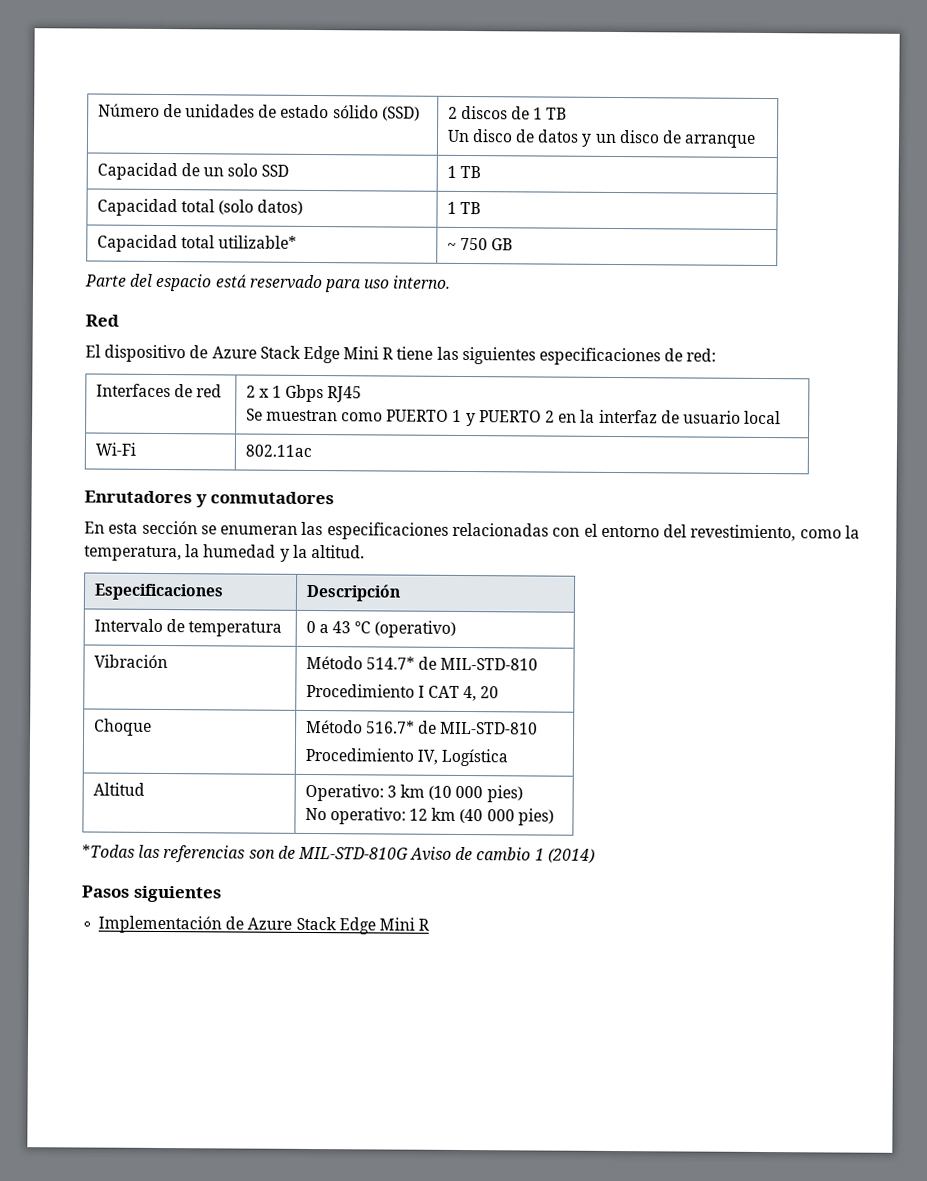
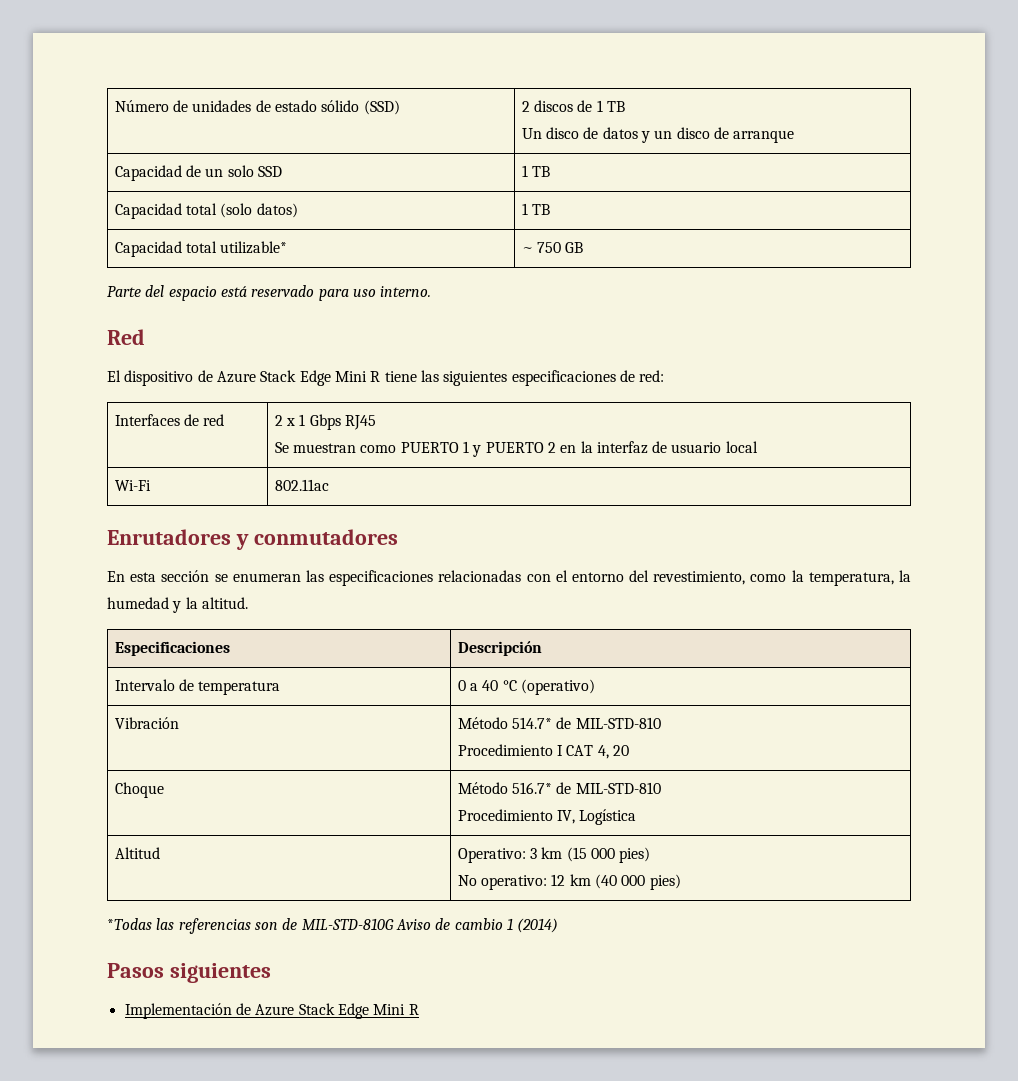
- Intervalo de temperatura | 0 a 43 °C (operativo)
+ Intervalo de temperatura | 0 a 40 °C (operativo)
- Altitud | Operativo: 3 km (10 000 pies)
+ Altitud | Operativo: 3 km (15 000 pies)

